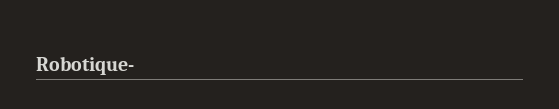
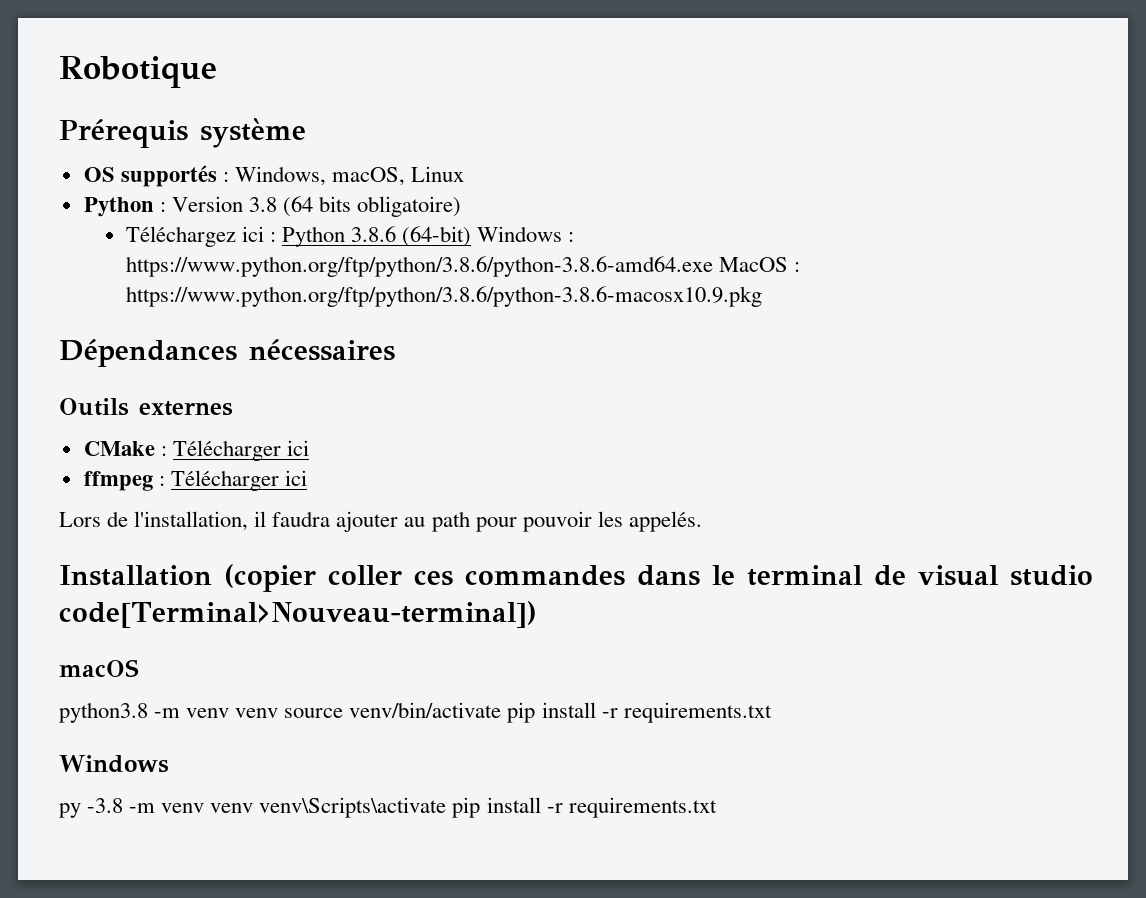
- Robotique-
+ Robotique
+ Prérequis système
+ OS supportés : Windows, macOS, Linux
+ Python : Version 3.8 (64 bits obligatoire)
+ Téléchargez ici : Python 3.8.6 (64-bit) Windows : https://www.python.org/ftp/python/3.8.6/python-3.8.6-amd64.exe MacOS : https://www.python.org/ftp/python/3.8.6/python-3.8.6-macosx10.9.pkg
+ Dépendances nécessaires
+ Outils externes
+ CMake : Télécharger ici
+ ffmpeg : Télécharger ici
+ Lors de l'installation, il faudra ajouter au path pour pouvoir les appelés.
+ Installation (copier coller ces commandes dans le terminal de visual studio code[Terminal>Nouveau-terminal])
+ macOS
+ python3.8 -m venv venv source venv/bin/activate pip install -r requirements.txt
+ Windows
+ py -3.8 -m venv venv venv\Scripts\activate pip install -r requirements.txt

